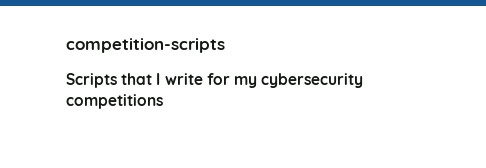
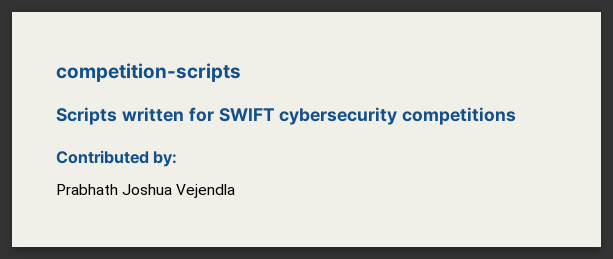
- Scripts that I write for my cybersecurity competitions
+ Scripts written for SWIFT cybersecurity competitions
+ Contributed by:
+ Prabhath Joshua Vejendla

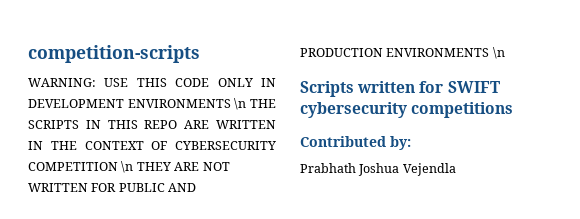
+ WARNING: USE THIS CODE ONLY IN DEVELOPMENT ENVIRONMENTS \n THE SCRIPTS IN THIS REPO ARE WRITTEN IN THE CONTEXT OF CYBERSECURITY COMPETITION \n THEY ARE NOT WRITTEN FOR PUBLIC AND PRODUCTION ENVIRONMENTS \n

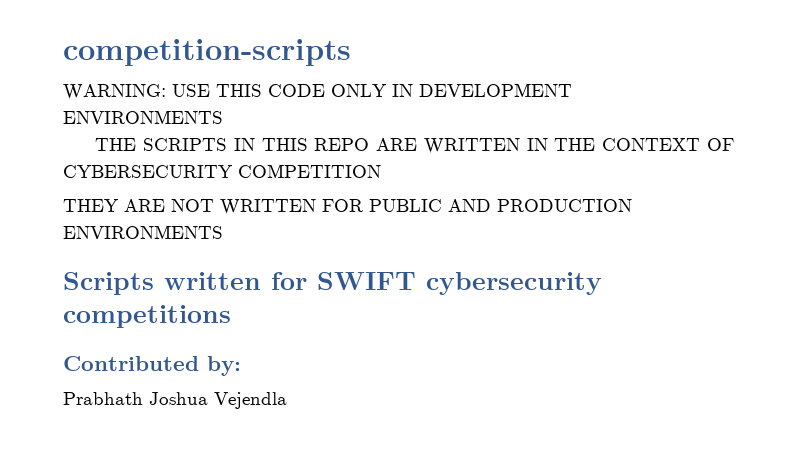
- WARNING: USE THIS CODE ONLY IN DEVELOPMENT ENVIRONMENTS \n THE SCRIPTS IN THIS REPO ARE WRITTEN IN THE CONTEXT OF CYBERSECURITY COMPETITION \n THEY ARE NOT WRITTEN FOR PUBLIC AND PRODUCTION ENVIRONMENTS \n
+ WARNING: USE THIS CODE ONLY IN DEVELOPMENT ENVIRONMENTS
+ THE SCRIPTS IN THIS REPO ARE WRITTEN IN THE CONTEXT OF CYBERSECURITY COMPETITION
+ THEY ARE NOT WRITTEN FOR PUBLIC AND PRODUCTION ENVIRONMENTS

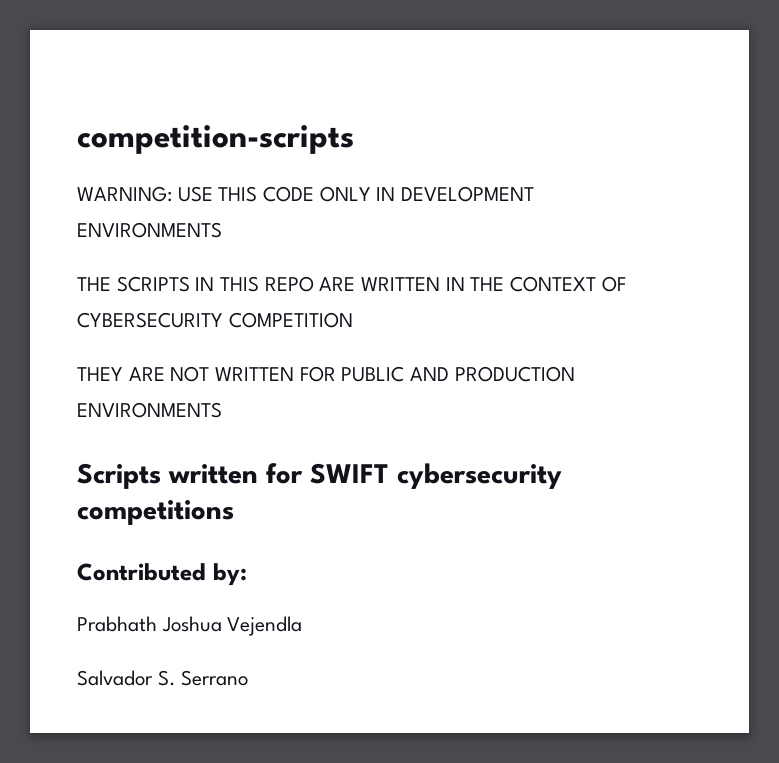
+ Salvador S. Serrano

